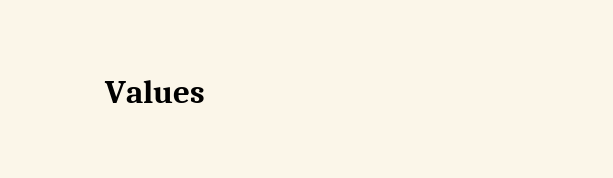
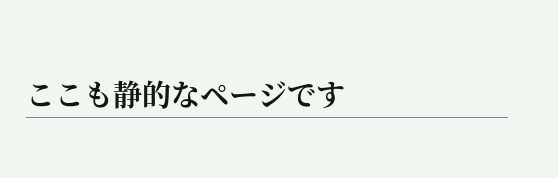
- Values
+ ここも静的なページです

